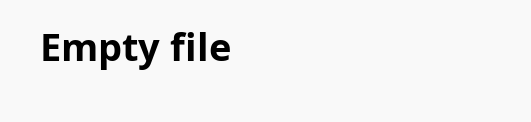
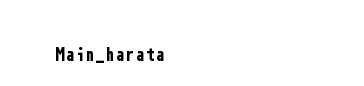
- Empty file
+ Main_harata

